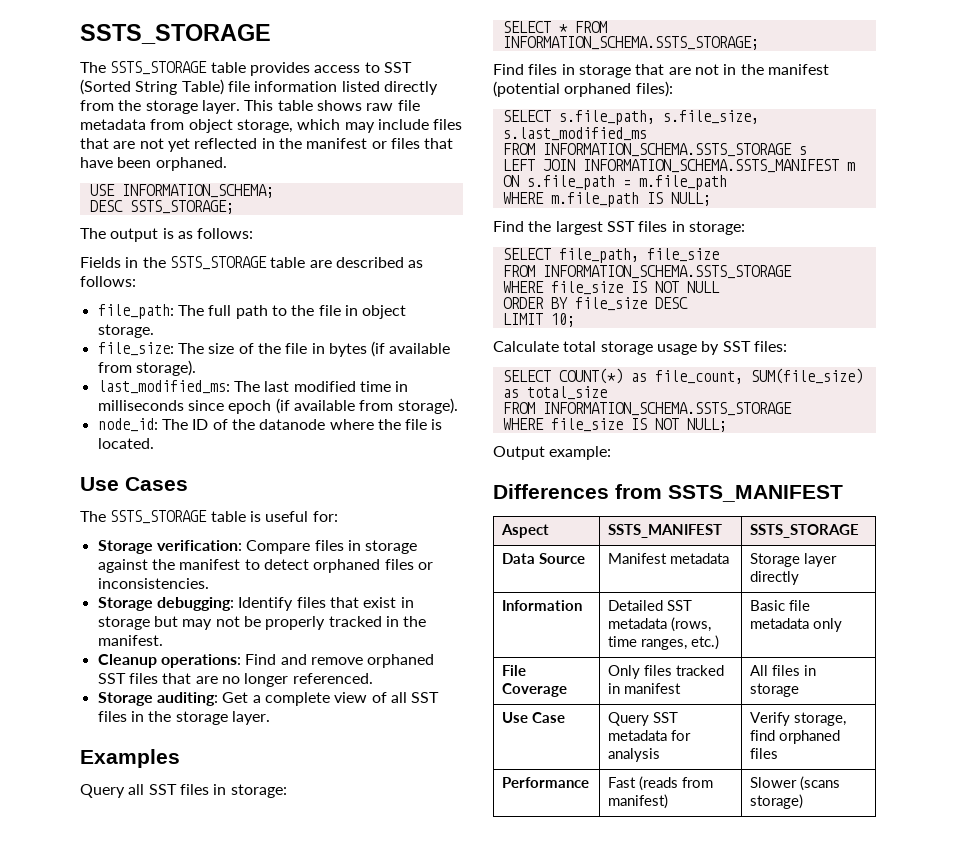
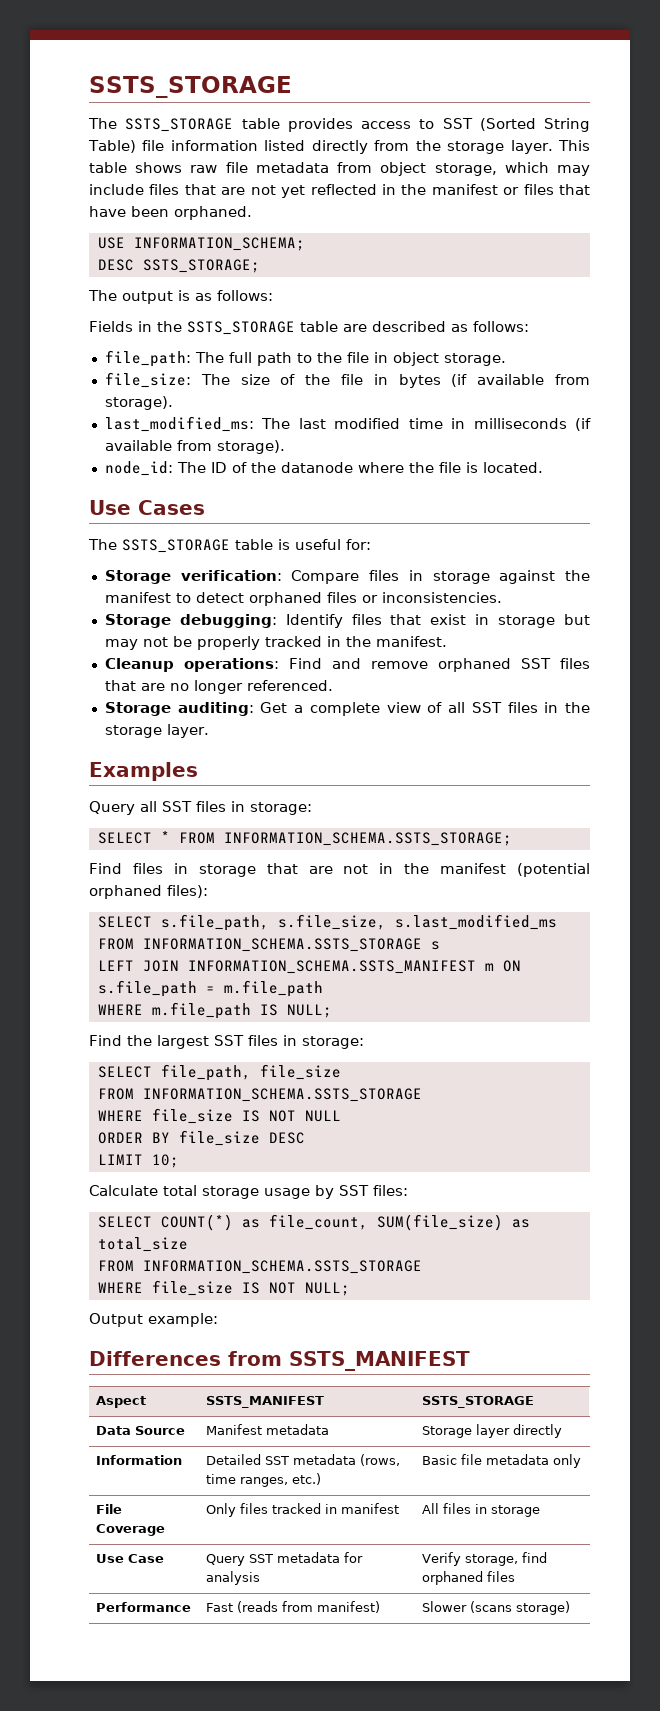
- last_modified_ms: The last modified time in milliseconds since epoch (if available from storage).
+ last_modified_ms: The last modified time in milliseconds (if available from storage).

